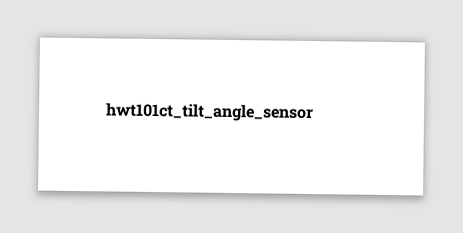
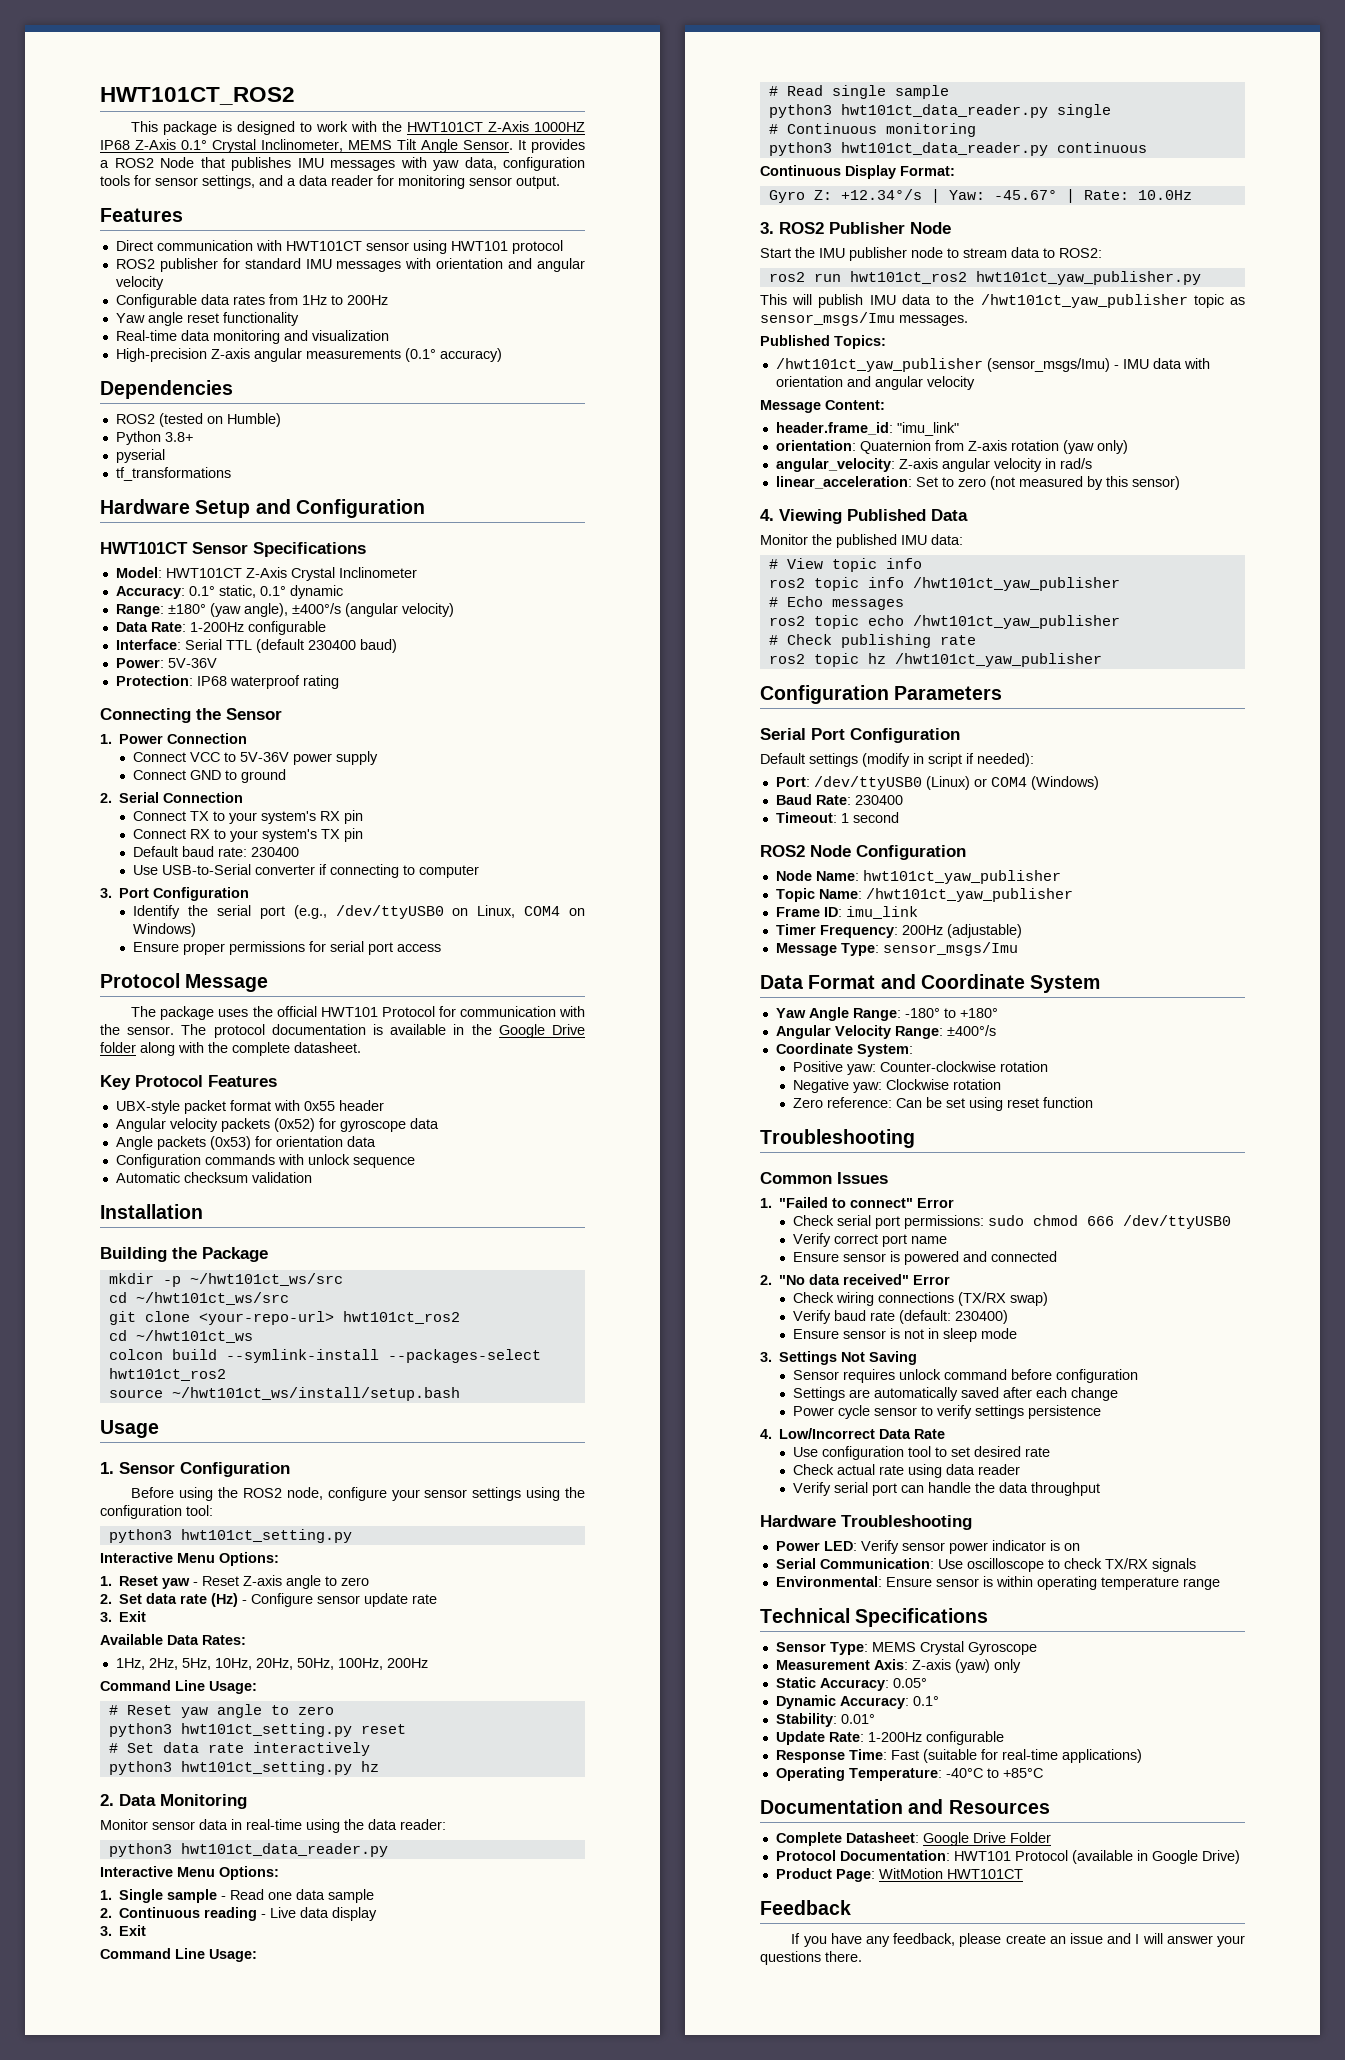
- hwt101ct_tilt_angle_sensor
+ HWT101CT_ROS2
+ This package is designed to work with the HWT101CT Z-Axis 1000HZ IP68 Z-Axis 0.1° Crystal Inclinometer, MEMS Tilt Angle Sensor. It provides a ROS2 Node that publishes IMU messages with yaw data, configuration tools for sensor settings, and a data reader for monitoring sensor output.
+ Features
+ Direct communication with HWT101CT sensor using HWT101 protocol
+ ROS2 publisher for standard IMU messages with orientation and angular velocity
+ Configurable data rates from 1Hz to 200Hz
+ Yaw angle reset functionality
+ Real-time data monitoring and visualization
+ High-precision Z-axis angular measurements (0.1° accuracy)
+ Dependencies
+ ROS2 (tested on Humble)
+ Python 3.8+
+ pyserial
+ tf_transformations
+ Hardware Setup and Configuration
+ HWT101CT Sensor Specifications
+ Model: HWT101CT Z-Axis Crystal Inclinometer
+ Accuracy: 0.1° static, 0.1° dynamic
+ Range: ±180° (yaw angle), ±400°/s (angular velocity)
+ Data Rate: 1-200Hz configurable
+ Interface: Serial TTL (default 230400 baud)
+ Power: 5V-36V
+ Protection: IP68 waterproof rating
+ Connecting the Sensor
+ 1. Power Connection
+ Connect VCC to 5V-36V power supply
+ Connect GND to ground
+ 2. Serial Connection
+ Connect TX to your system's RX pin
+ Connect RX to your system's TX pin
+ Default baud rate: 230400
+ Use USB-to-Serial converter if connecting to computer
+ 3. Port Configuration
+ Identify the serial port (e.g., /dev/ttyUSB0 on Linux, COM4 on Windows)
+ Ensure proper permissions for serial port access
+ Protocol Message
+ The package uses the official HWT101 Protocol for communication with the sensor. The protocol documentation is available in the Google Drive folder along with the complete datasheet.
+ Key Protocol Features
+ UBX-style packet format with 0x55 header
+ Angular velocity packets (0x52) for gyroscope data
+ Angle packets (0x53) for orientation data
+ Configuration commands with unlock sequence
+ Automatic checksum validation
+ Installation
+ Building the Package
+ mkdir -p ~/hwt101ct_ws/src
+ cd ~/hwt101ct_ws/src
+ git clone <your-repo-url> hwt101ct_ros2
+ cd ~/hwt101ct_ws
+ colcon build --symlink-install --packages-select hwt101ct_ros2
+ source ~/hwt101ct_ws/install/setup.bash
+ Usage
+ 1. Sensor Configuration
+ Before using the ROS2 node, configure your sensor settings using the configuration tool:
+ python3 hwt101ct_setting.py
+ Interactive Menu Options:
+ 1. Reset yaw - Reset Z-axis angle to zero
+ 2. Set data rate (Hz) - Configure sensor update rate
+ 3. Exit
+ Available Data Rates:
+ 1Hz, 2Hz, 5Hz, 10Hz, 20Hz, 50Hz, 100Hz, 200Hz
+ Command Line Usage:
+ # Reset yaw angle to zero
+ python3 hwt101ct_setting.py reset
+ # Set data rate interactively
+ python3 hwt101ct_setting.py hz
+ 2. Data Monitoring
+ Monitor sensor data in real-time using the data reader:
+ python3 hwt101ct_data_reader.py
+ Interactive Menu Options:
+ 1. Single sample - Read one data sample
+ 2. Continuous reading - Live data display
+ 3. Exit
+ Command Line Usage:
+ # Read single sample
+ python3 hwt101ct_data_reader.py single
+ # Continuous monitoring
+ python3 hwt101ct_data_reader.py continuous
+ Continuous Display Format:
+ Gyro Z: +12.34°/s | Yaw: -45.67° | Rate: 10.0Hz
+ 3. ROS2 Publisher Node
+ Start the IMU publisher node to stream data to ROS2:
+ ros2 run hwt101ct_ros2 hwt101ct_yaw_publisher.py
+ This will publish IMU data to the /hwt101ct_yaw_publisher topic as sensor_msgs/Imu messages.
+ Published Topics:
+ /hwt101ct_yaw_publisher (sensor_msgs/Imu) - IMU data with orientation and angular velocity
+ Message Content:
+ header.frame_id: "imu_link"
+ orientation: Quaternion from Z-axis rotation (yaw only)
+ angular_velocity: Z-axis angular velocity in rad/s
+ linear_acceleration: Set to zero (not measured by this sensor)
+ 4. Viewing Published Data
+ Monitor the published IMU data:
+ # View topic info
+ ros2 topic info /hwt101ct_yaw_publisher
+ # Echo messages
+ ros2 topic echo /hwt101ct_yaw_publisher
+ # Check publishing rate
+ ros2 topic hz /hwt101ct_yaw_publisher
+ Configuration Parameters
+ Serial Port Configuration
+ Default settings (modify in script if needed):
+ Port: /dev/ttyUSB0 (Linux) or COM4 (Windows)
+ Baud Rate: 230400
+ Timeout: 1 second
+ ROS2 Node Configuration
+ Node Name: hwt101ct_yaw_publisher
+ Topic Name: /hwt101ct_yaw_publisher
+ Frame ID: imu_link
+ Timer Frequency: 200Hz (adjustable)
+ Message Type: sensor_msgs/Imu
+ Data Format and Coordinate System
+ Yaw Angle Range: -180° to +180°
+ Angular Velocity Range: ±400°/s
+ Coordinate System:
+ Positive yaw: Counter-clockwise rotation
+ Negative yaw: Clockwise rotation
+ Zero reference: Can be set using reset function
+ Troubleshooting
+ Common Issues
+ 1. "Failed to connect" Error
+ Check serial port permissions: sudo chmod 666 /dev/ttyUSB0
+ Verify correct port name
+ Ensure sensor is powered and connected
+ 2. "No data received" Error
+ Check wiring connections (TX/RX swap)
+ Verify baud rate (default: 230400)
+ Ensure sensor is not in sleep mode
+ 3. Settings Not Saving
+ Sensor requires unlock command before configuration
+ Settings are automatically saved after each change
+ Power cycle sensor to verify settings persistence
+ 4. Low/Incorrect Data Rate
+ Use configuration tool to set desired rate
+ Check actual rate using data reader
+ Verify serial port can handle the data throughput
+ Hardware Troubleshooting
+ Power LED: Verify sensor power indicator is on
+ Serial Communication: Use oscilloscope to check TX/RX signals
+ Environmental: Ensure sensor is within operating temperature range
+ Technical Specifications
+ Sensor Type: MEMS Crystal Gyroscope
+ Measurement Axis: Z-axis (yaw) only
+ Static Accuracy: 0.05°
+ Dynamic Accuracy: 0.1°
+ Stability: 0.01°
+ Update Rate: 1-200Hz configurable
+ Response Time: Fast (suitable for real-time applications)
+ Operating Temperature: -40°C to +85°C
+ Documentation and Resources
+ Complete Datasheet: Google Drive Folder
+ Protocol Documentation: HWT101 Protocol (available in Google Drive)
+ Product Page: WitMotion HWT101CT
+ Feedback
+ If you have any feedback, please create an issue and I will answer your questions there.

